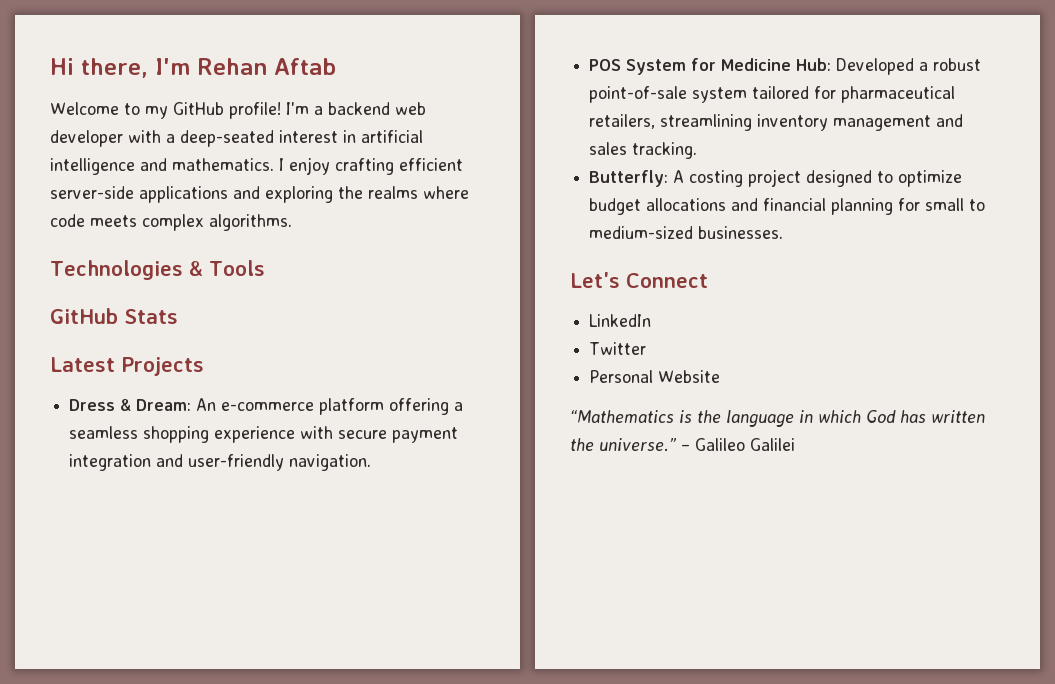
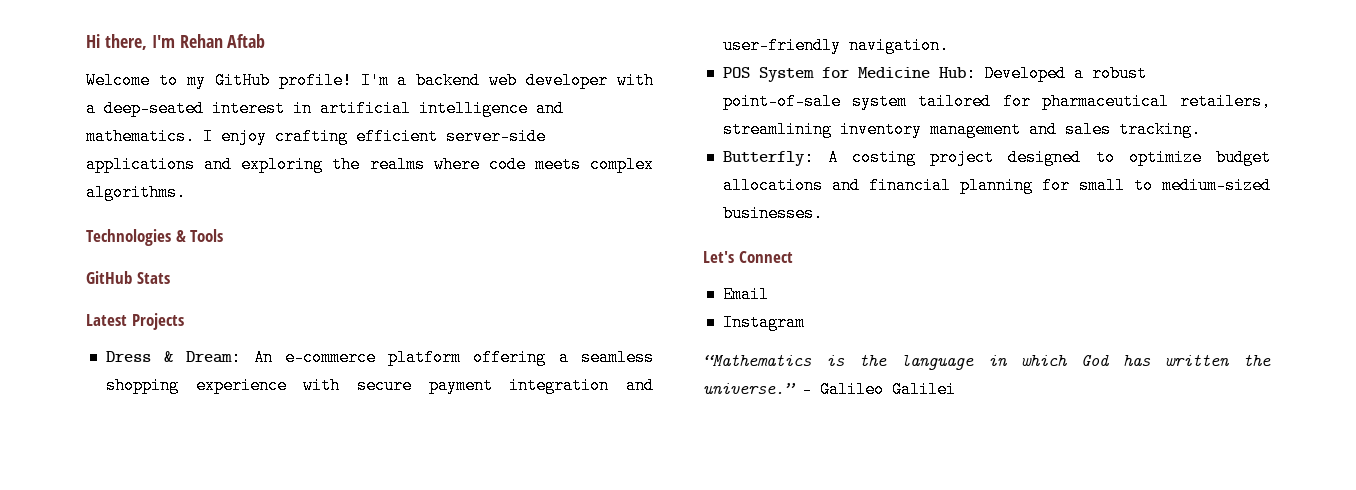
- LinkedIn
- Twitter
- Personal Website
+ Email
+ Instagram

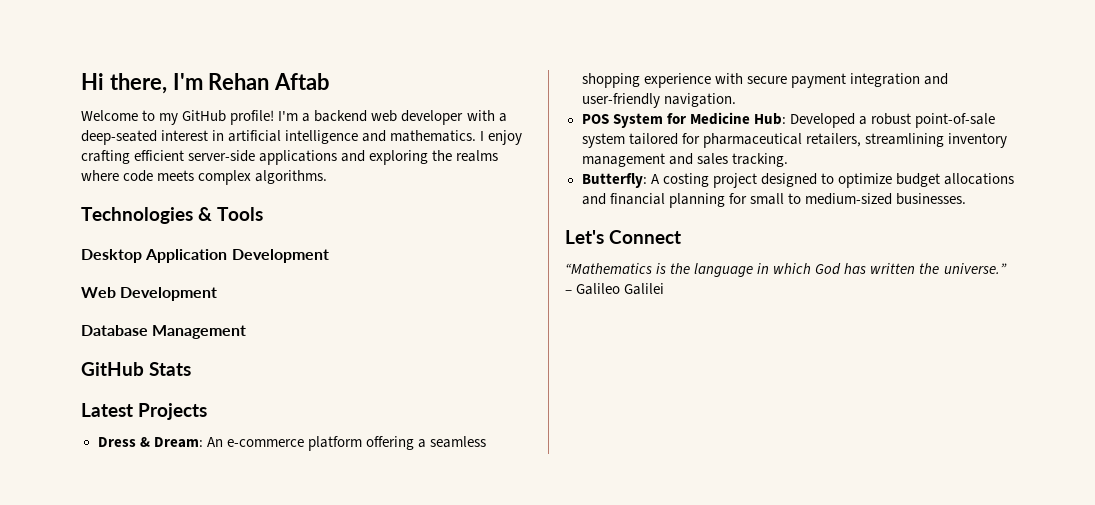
+ Desktop Application Development
+ Web Development
+ Database Management
- Email
- Instagram

